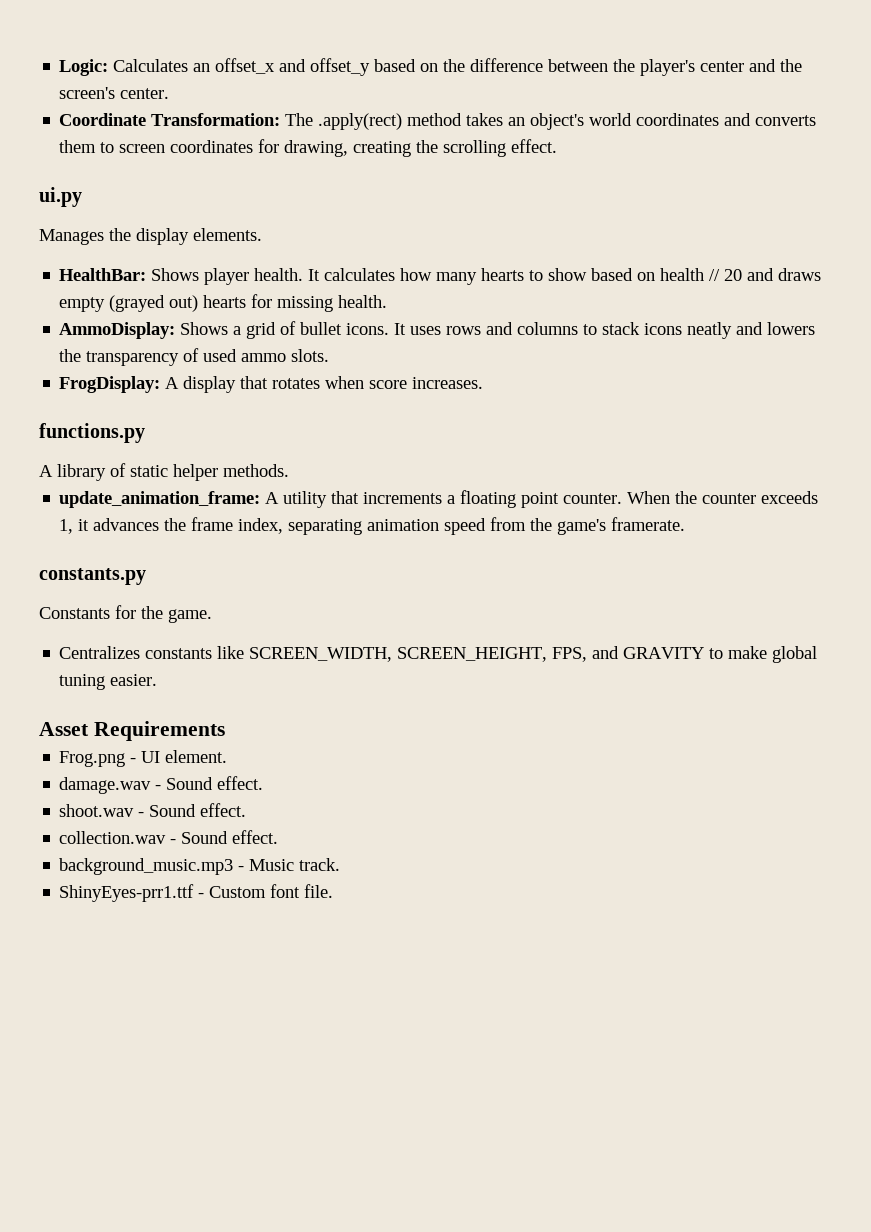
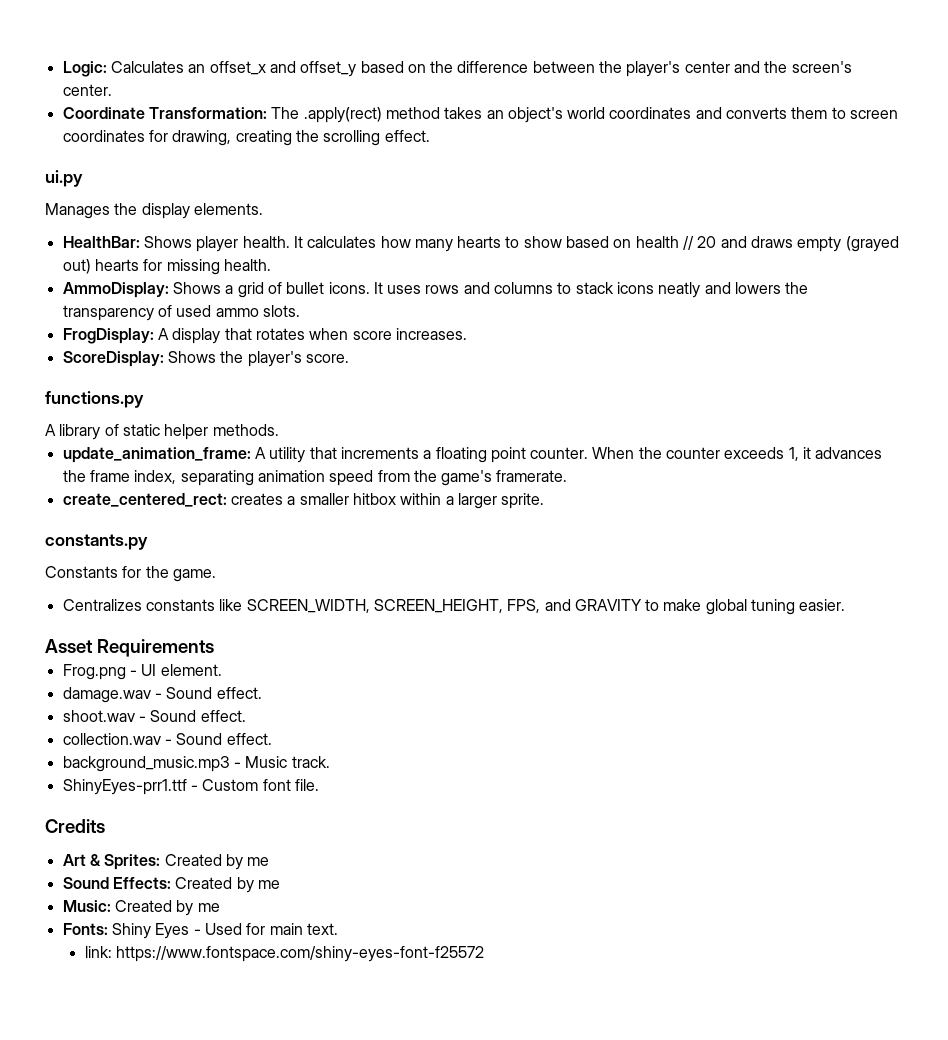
+ ScoreDisplay: Shows the player's score.
+ create_centered_rect: creates a smaller hitbox within a larger sprite.
+ Credits
+ Art & Sprites: Created by me
+ Sound Effects: Created by me
+ Music: Created by me
+ Fonts: Shiny Eyes - Used for main text.
+ link: https://www.fontspace.com/shiny-eyes-font-f25572

